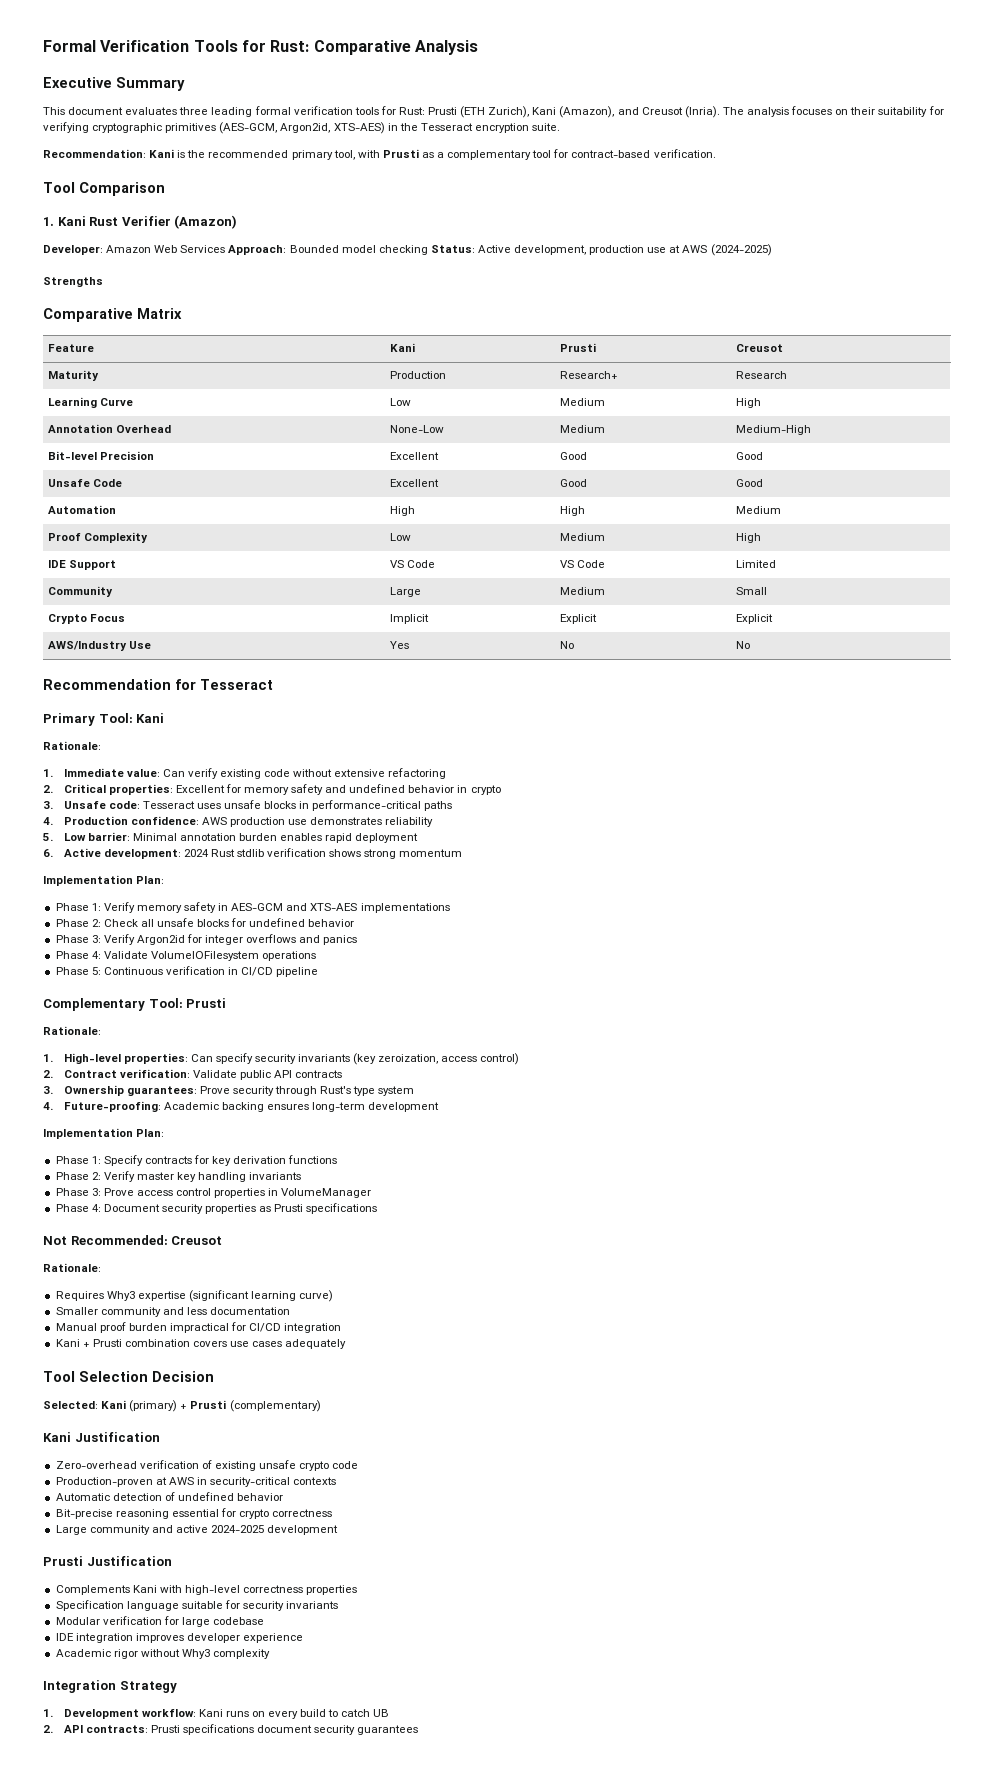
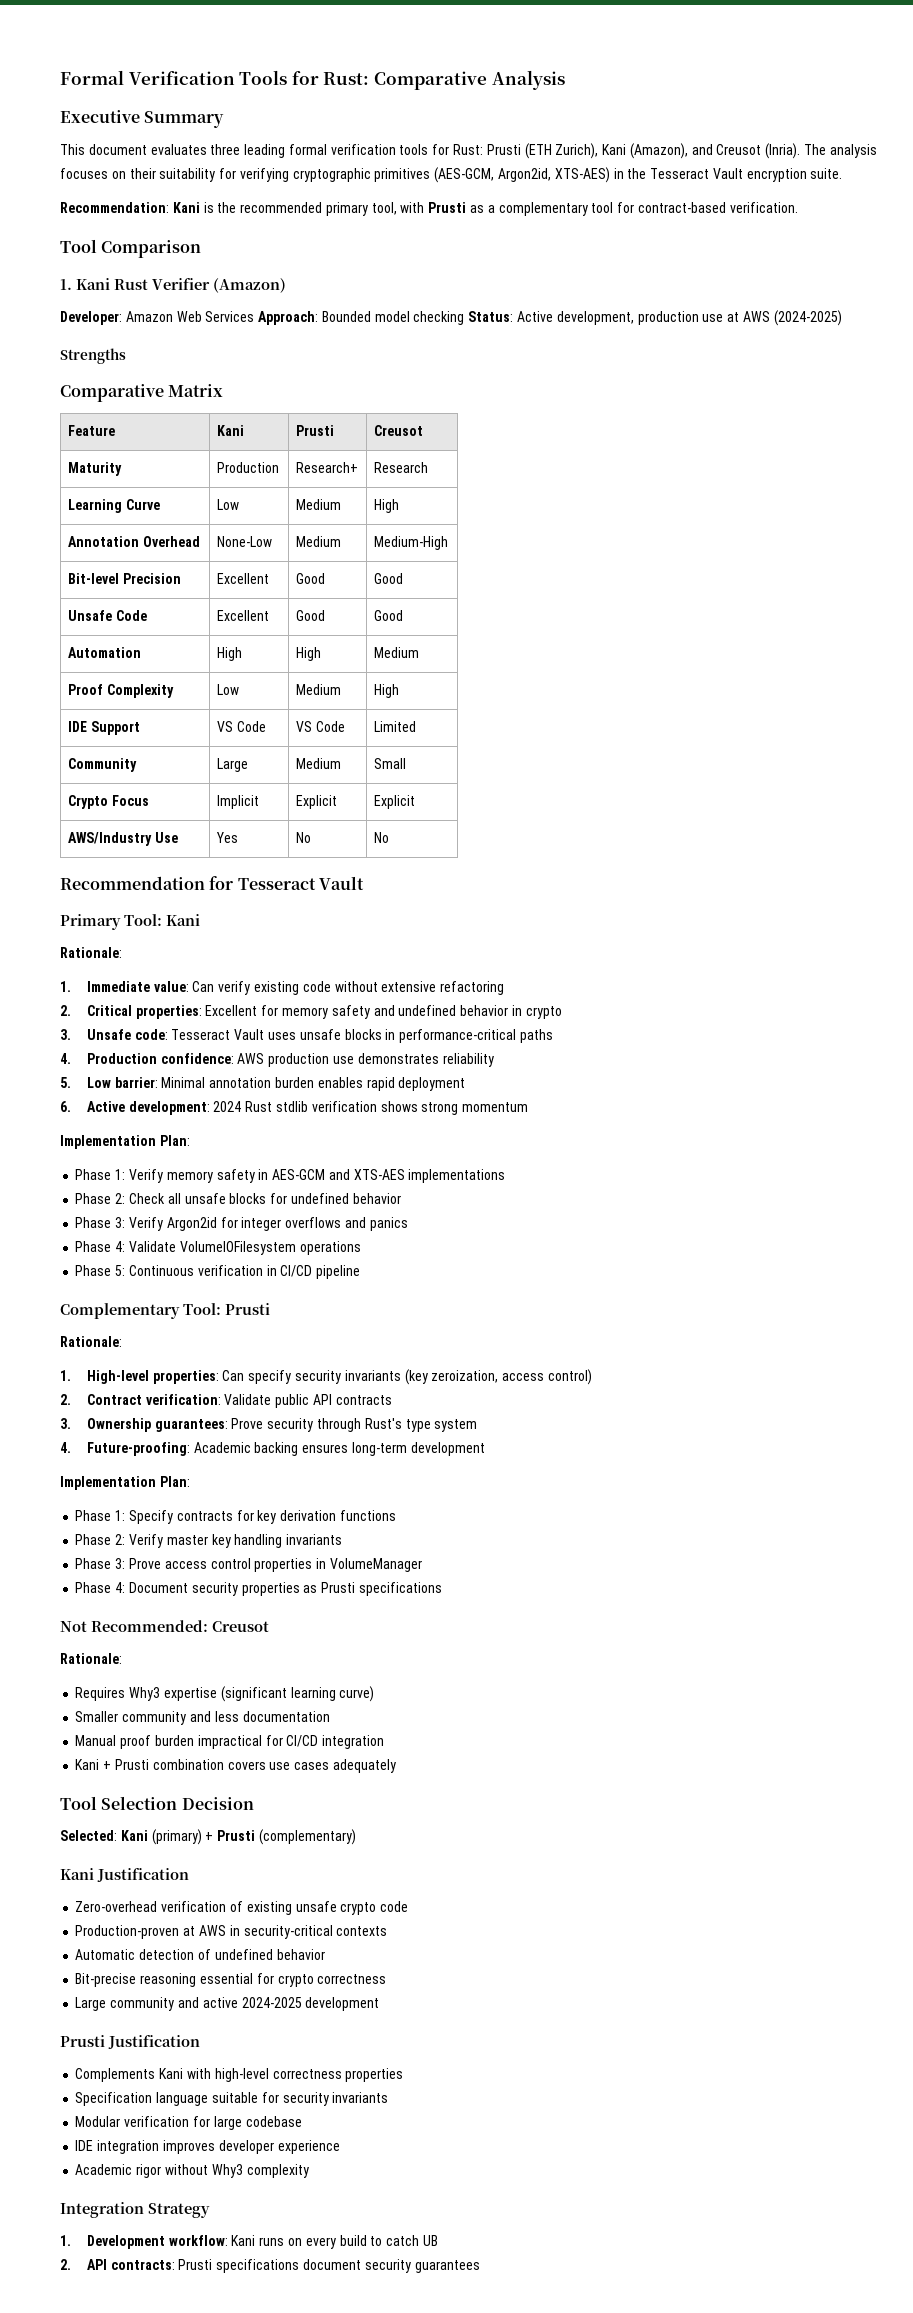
- The analysis focuses on their suitability for verifying cryptographic primitives (AES-GCM, Argon2id, XTS-AES) in the Tesseract encryption suite.
+ The analysis focuses on their suitability for verifying cryptographic primitives (AES-GCM, Argon2id, XTS-AES) in the Tesseract Vault encryption suite.
- Recommendation for Tesseract
+ Recommendation for Tesseract Vault
- 3. Unsafe code: Tesseract uses unsafe blocks in performance-critical paths
+ 3. Unsafe code: Tesseract Vault uses unsafe blocks in performance-critical paths

